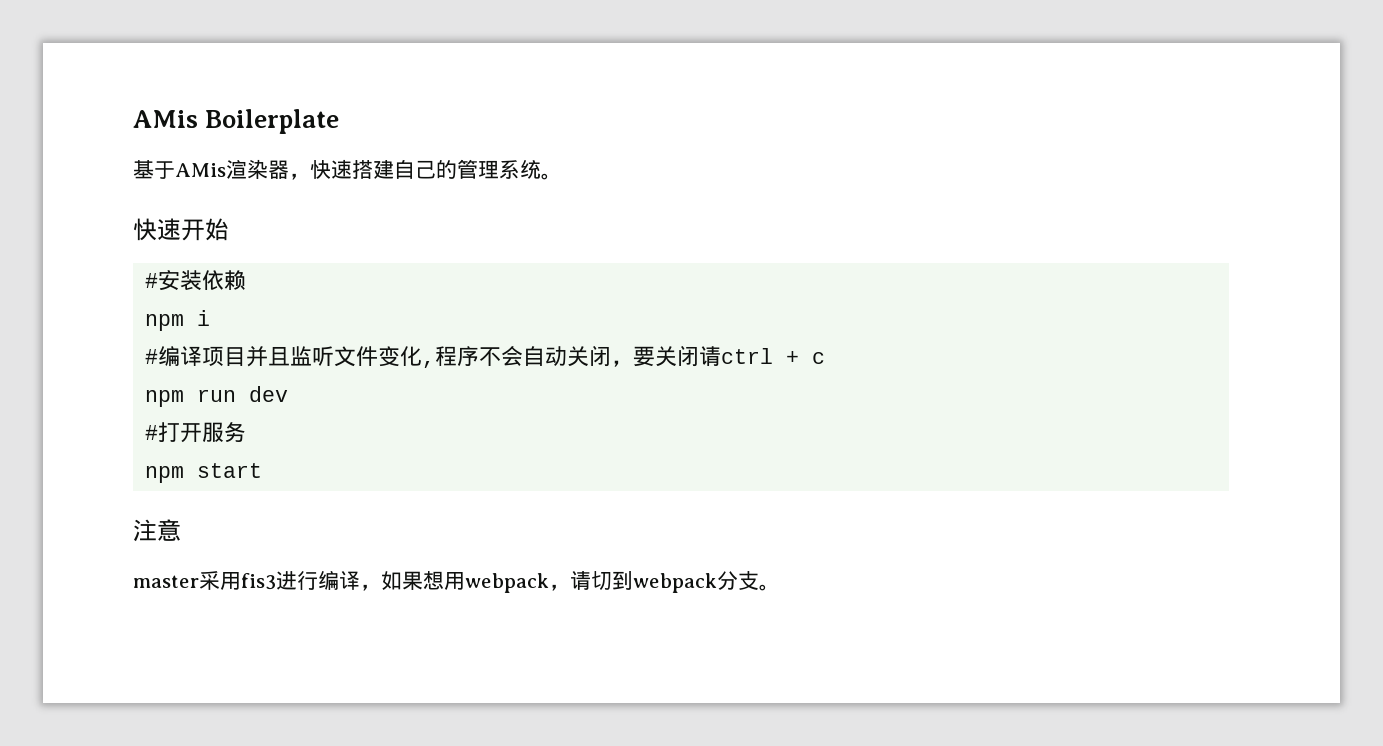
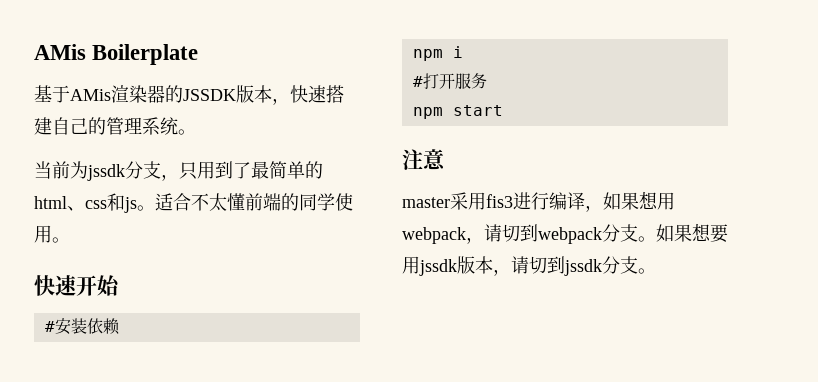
- 基于AMis渲染器，快速搭建自己的管理系统。
+ 基于AMis渲染器的JSSDK版本，快速搭建自己的管理系统。
+ 当前为jssdk分支，只用到了最简单的html、css和js。适合不太懂前端的同学使用。
- #编译项目并且监听文件变化,程序不会自动关闭，要关闭请ctrl + c
- npm run dev
+ 如果想要用jssdk版本，请切到jssdk分支。

